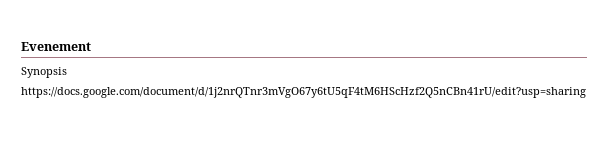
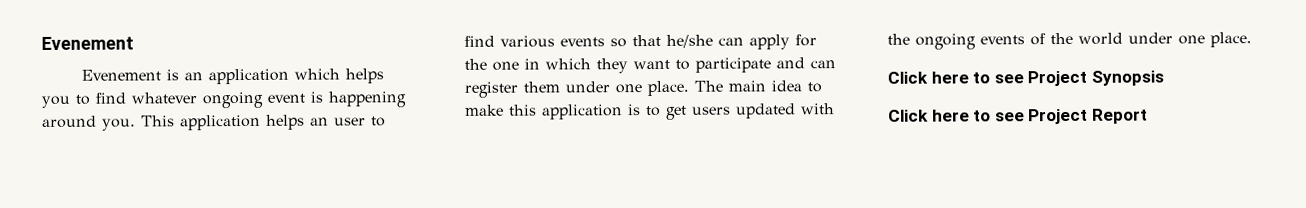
- Synopsis
- https://docs.google.com/document/d/1j2nrQTnr3mVgO67y6tU5qF4tM6HScHzf2Q5nCBn41rU/edit?usp=sharing
+ Evenement is an application which helps you to find whatever ongoing event is happening around you. This application helps an user to find various events so that he/she can apply for the one in which they want to participate and can register them under one place. The main idea to make this application is to get users updated with the ongoing events of the world under one place.
+ Click here to see Project Synopsis
+ Click here to see Project Report

